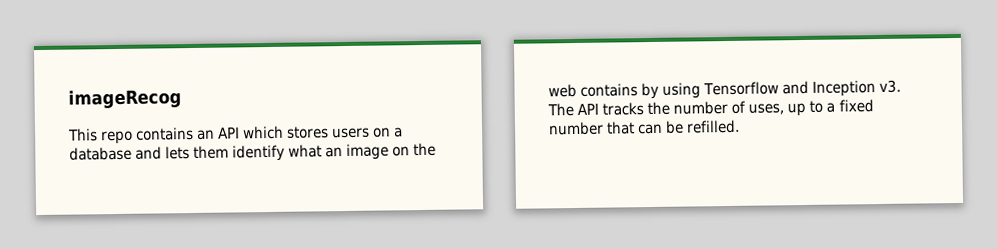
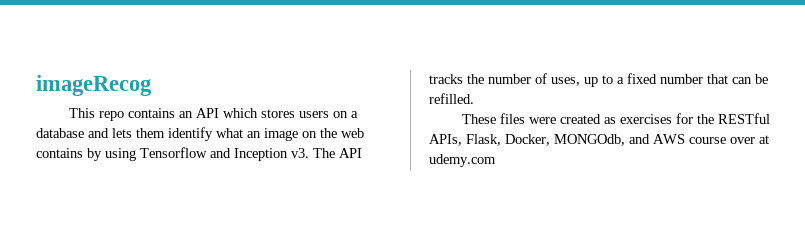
+ These files were created as exercises for the RESTful APIs, Flask, Docker, MONGOdb, and AWS course over at udemy.com

